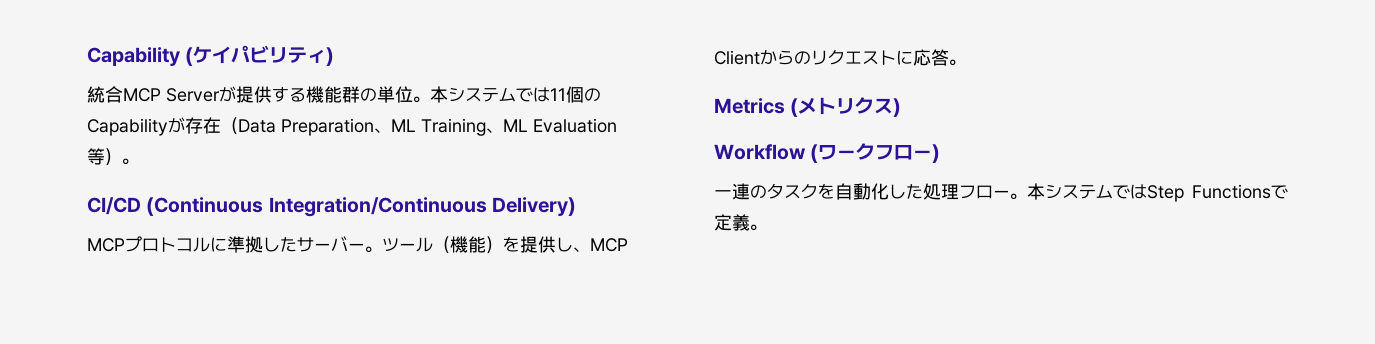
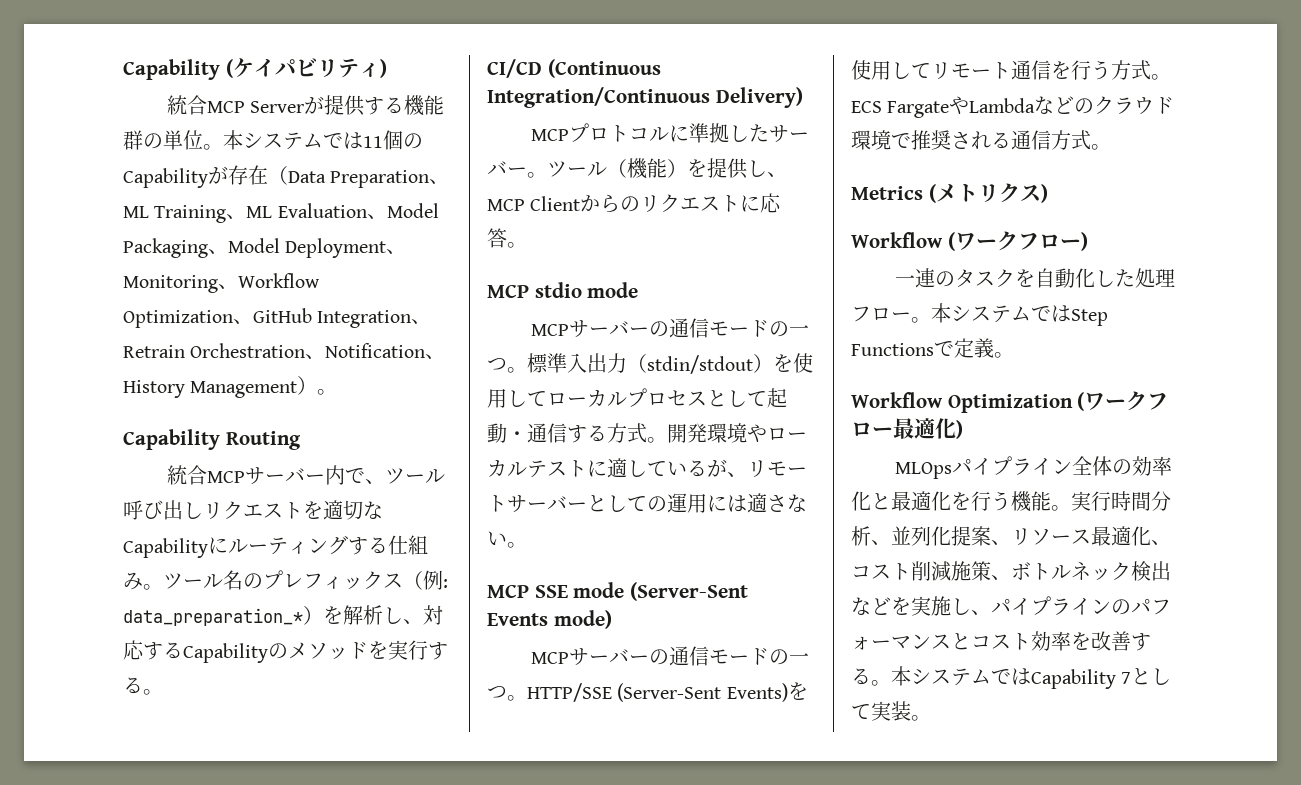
- 本システムでは11個のCapabilityが存在（Data Preparation、ML Training、ML Evaluation等）。
+ 本システムでは11個のCapabilityが存在（Data Preparation、ML Training、ML Evaluation、Model Packaging、Model Deployment、Monitoring、Workflow Optimization、GitHub Integration、Retrain Orchestration、Notification、History Management）。
+ Capability Routing
+ 統合MCPサーバー内で、ツール呼び出しリクエストを適切なCapabilityにルーティングする仕組み。ツール名のプレフィックス（例: data_preparation_*）を解析し、対応するCapabilityのメソッドを実行する。
+ MCP stdio mode
+ MCPサーバーの通信モードの一つ。標準入出力（stdin/stdout）を使用してローカルプロセスとして起動・通信する方式。開発環境やローカルテストに適しているが、リモートサーバーとしての運用には適さない。
+ MCP SSE mode (Server-Sent Events mode)
+ MCPサーバーの通信モードの一つ。HTTP/SSE (Server-Sent Events)を使用してリモート通信を行う方式。ECS FargateやLambdaなどのクラウド環境で推奨される通信方式。
+ Workflow Optimization (ワークフロー最適化)
+ MLOpsパイプライン全体の効率化と最適化を行う機能。実行時間分析、並列化提案、リソース最適化、コスト削減施策、ボトルネック検出などを実施し、パイプラインのパフォーマンスとコスト効率を改善する。本システムではCapability 7として実装。

